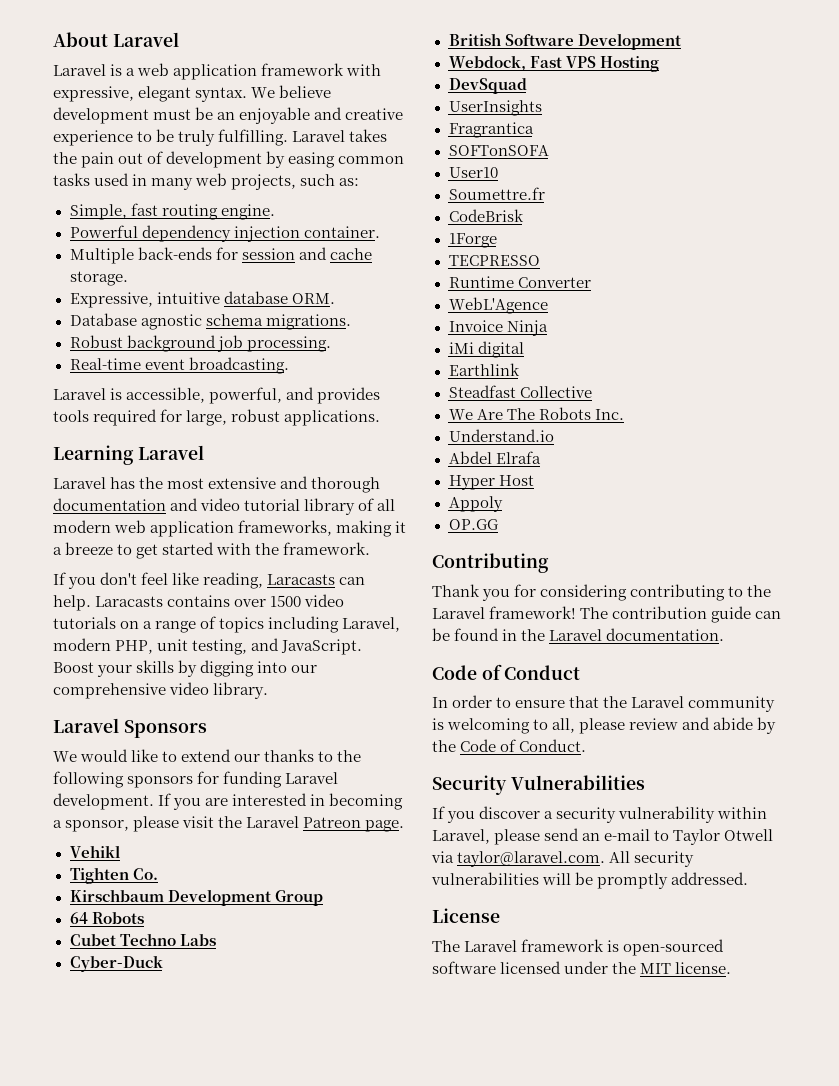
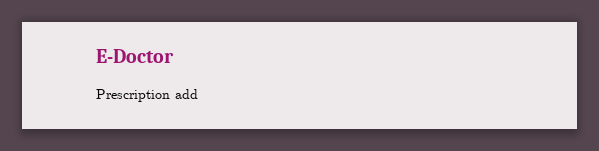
- About Laravel
- Laravel is a web application framework with expressive, elegant syntax. We believe development must be an enjoyable and creative experience to be truly fulfilling. Laravel takes the pain out of development by easing common tasks used in many web projects, such as:
- Simple, fast routing engine.
- Powerful dependency injection container.
- Multiple back-ends for session and cache storage.
- Expressive, intuitive database ORM.
- Database agnostic schema migrations.
- Robust background job processing.
- Real-time event broadcasting.
- Laravel is accessible, powerful, and provides tools required for large, robust applications.
- Learning Laravel
- Laravel has the most extensive and thorough documentation and video tutorial library of all modern web application frameworks, making it a breeze to get started with the framework.
- If you don't feel like reading, Laracasts can help. Laracasts contains over 1500 video tutorials on a range of topics including Laravel, modern PHP, unit testing, and JavaScript. Boost your skills by digging into our comprehensive video library.
- Laravel Sponsors
- We would like to extend our thanks to the following sponsors for funding Laravel development. If you are interested in becoming a sponsor, please visit the Laravel Patreon page.
- Vehikl
- Tighten Co.
- Kirschbaum Development Group
- 64 Robots
- Cubet Techno Labs
- Cyber-Duck
- British Software Development
- Webdock, Fast VPS Hosting
- DevSquad
- UserInsights
- Fragrantica
- SOFTonSOFA
- User10
- Soumettre.fr
- CodeBrisk
- 1Forge
- TECPRESSO
- Runtime Converter
- WebL'Agence
- Invoice Ninja
- iMi digital
- Earthlink
- Steadfast Collective
- We Are The Robots Inc.
- Understand.io
- Abdel Elrafa
- Hyper Host
- Appoly
- OP.GG
- Contributing
- Thank you for considering contributing to the Laravel framework! The contribution guide can be found in the Laravel documentation.
- Code of Conduct
- In order to ensure that the Laravel community is welcoming to all, please review and abide by the Code of Conduct.
- Security Vulnerabilities
- If you discover a security vulnerability within Laravel, please send an e-mail to Taylor Otwell via taylor@laravel.com. All security vulnerabilities will be promptly addressed.
- License
- The Laravel framework is open-sourced software licensed under the MIT license.
+ E-Doctor
+ Prescription add

